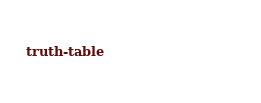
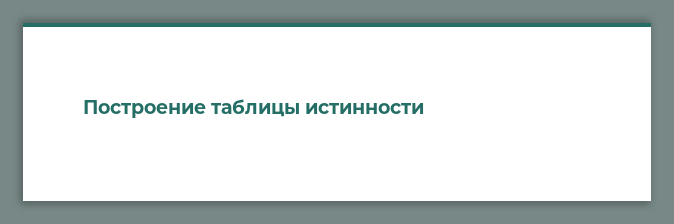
- truth-table
+ Построение таблицы истинности

